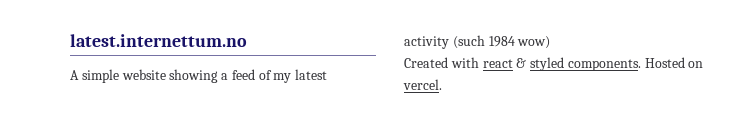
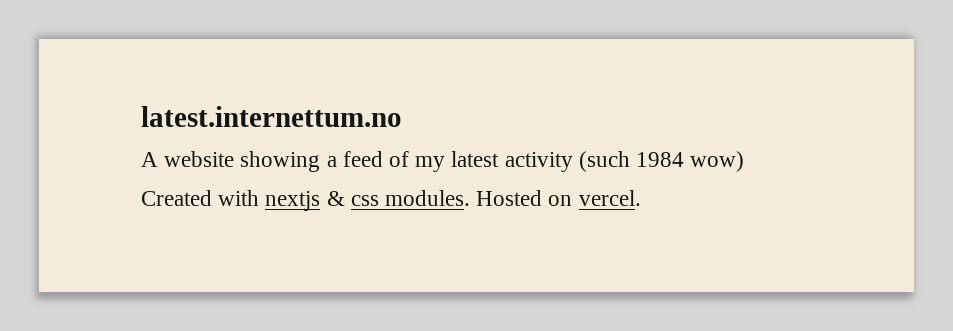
- A simple website showing a feed of my latest activity (such 1984 wow)
+ A website showing a feed of my latest activity (such 1984 wow)
- Created with react & styled components.
+ Created with nextjs & css modules.

